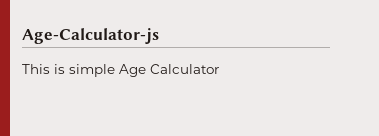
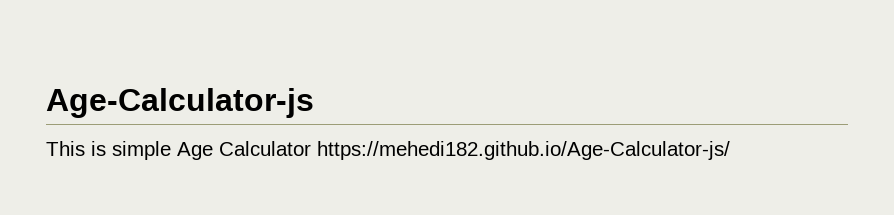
- This is simple Age Calculator
+ This is simple Age Calculator https://mehedi182.github.io/Age-Calculator-js/

